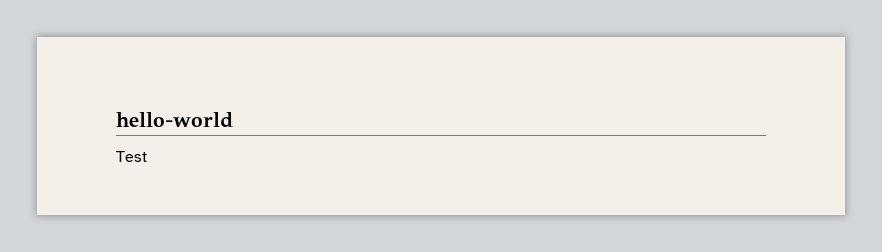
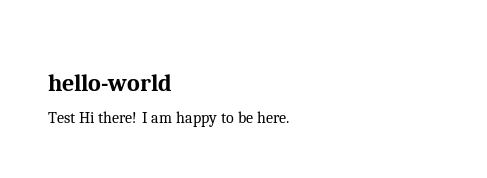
- Test
+ Test Hi there! I am happy to be here.

